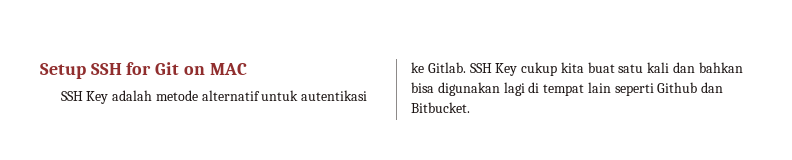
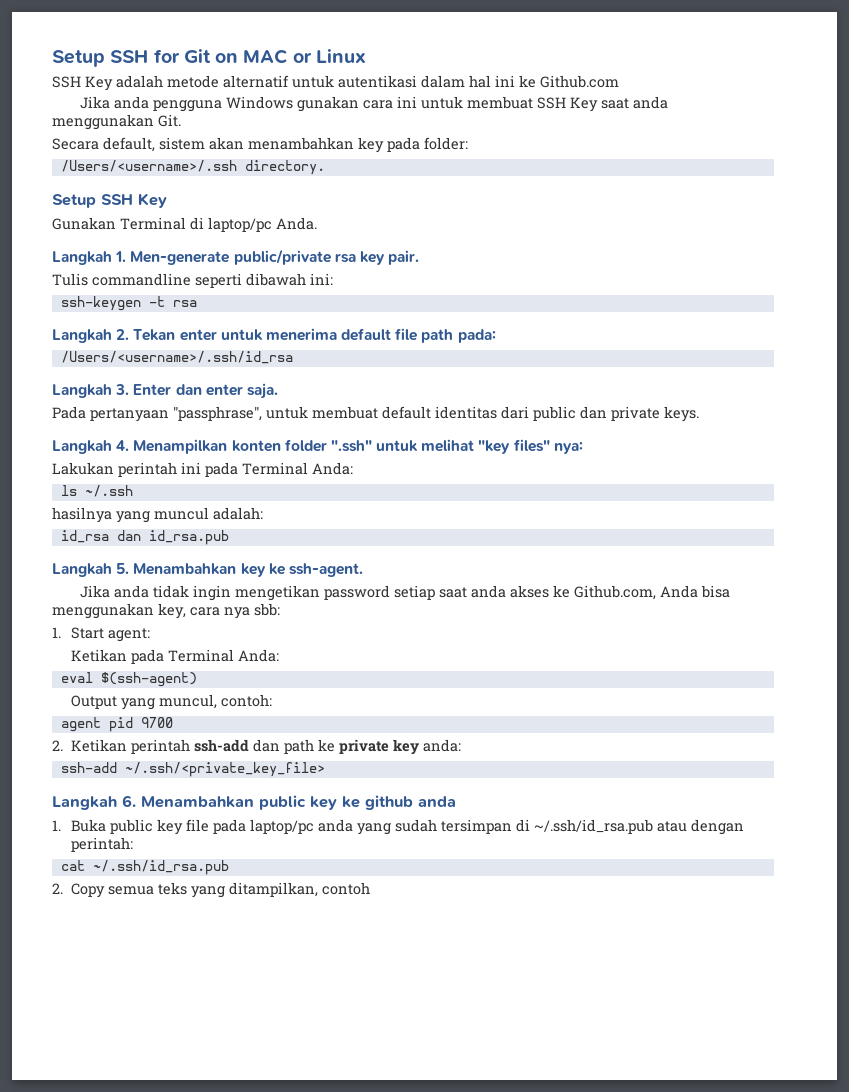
- Setup SSH for Git on MAC
+ Setup SSH for Git on MAC or Linux
- SSH Key adalah metode alternatif untuk autentikasi ke Gitlab. SSH Key cukup kita buat satu kali dan bahkan bisa digunakan lagi di tempat lain seperti Github dan Bitbucket.
+ SSH Key adalah metode alternatif untuk autentikasi dalam hal ini ke Github.com
+ Jika anda pengguna Windows gunakan cara ini untuk membuat SSH Key saat anda menggunakan Git.
+ Secara default, sistem akan menambahkan key pada folder:
+ /Users/<username>/.ssh directory.
+ Setup SSH Key
+ Gunakan Terminal di laptop/pc Anda.
+ Langkah 1. Men-generate public/private rsa key pair.
+ Tulis commandline seperti dibawah ini:
+ ssh-keygen -t rsa
+ Langkah 2. Tekan enter untuk menerima default file path pada:
+ /Users/<username>/.ssh/id_rsa
+ Langkah 3. Enter dan enter saja.
+ Pada pertanyaan "passphrase", untuk membuat default identitas dari public dan private keys.
+ Langkah 4. Menampilkan konten folder ".ssh" untuk melihat "key files" nya:
+ Lakukan perintah ini pada Terminal Anda:
+ ls ~/.ssh
+ hasilnya yang muncul adalah:
+ id_rsa dan id_rsa.pub
+ Langkah 5. Menambahkan key ke ssh-agent.
+ Jika anda tidak ingin mengetikan password setiap saat anda akses ke Github.com, Anda bisa menggunakan key, cara nya sbb:
+ 1. Start agent:
+ Ketikan pada Terminal Anda:
+ eval $(ssh-agent)
+ Output yang muncul, contoh:
+ agent pid 9700
+ 2. Ketikan perintah ssh-add dan path ke private key anda:
+ ssh-add ~/.ssh/<private_key_file>
+ Langkah 6. Menambahkan public key ke github anda
+ 1. Buka public key file pada laptop/pc anda yang sudah tersimpan di ~/.ssh/id_rsa.pub atau dengan perintah:
+ cat ~/.ssh/id_rsa.pub
+ 2. Copy semua teks yang ditampilkan, contoh

